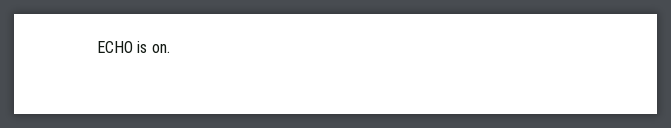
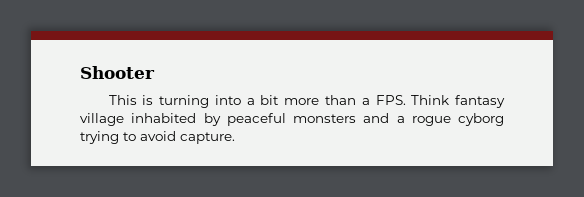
- ECHO is on.
+ Shooter
+ This is turning into a bit more than a FPS. Think fantasy village inhabited by peaceful monsters and a rogue cyborg trying to avoid capture.

